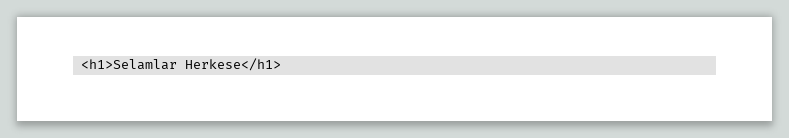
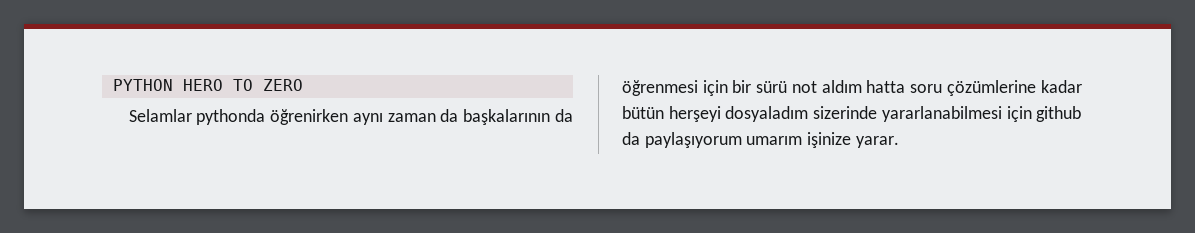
- <h1>Selamlar Herkese</h1>
+ PYTHON HERO TO ZERO
+ Selamlar pythonda öğrenirken aynı zaman da başkalarının da öğrenmesi için bir sürü not aldım hatta soru çözümlerine kadar bütün herşeyi dosyaladım sizerinde yararlanabilmesi için github da paylaşıyorum umarım işinize yarar.

